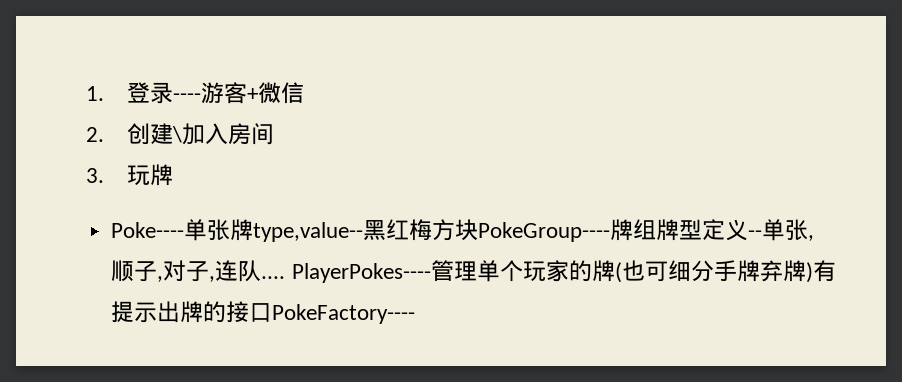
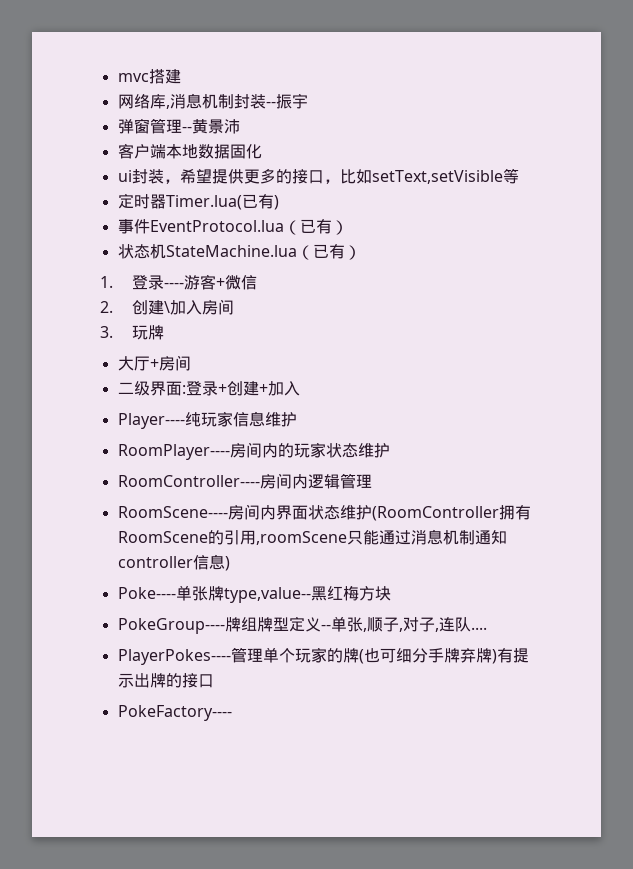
+ mvc搭建
+ 网络库,消息机制封装--振宇
+ 弹窗管理--黄景沛
+ 客户端本地数据固化
+ ui封装，希望提供更多的接口，比如setText,setVisible等
+ 定时器Timer.lua(已有)
+ 事件EventProtocol.lua（已有）
+ 状态机StateMachine.lua（已有）
+ 大厅+房间
+ 二级界面:登录+创建+加入
+ Player----纯玩家信息维护
+ RoomPlayer----房间内的玩家状态维护
+ RoomController----房间内逻辑管理
+ RoomScene----房间内界面状态维护(RoomController拥有RoomScene的引用,roomScene只能通过消息机制通知controller信息)
- Poke----单张牌type,value--黑红梅方块PokeGroup----牌组牌型定义--单张,顺子,对子,连队.... PlayerPokes----管理单个玩家的牌(也可细分手牌弃牌)有提示出牌的接口PokeFactory----
+ Poke----单张牌type,value--黑红梅方块
+ PokeGroup----牌组牌型定义--单张,顺子,对子,连队....
+ PlayerPokes----管理单个玩家的牌(也可细分手牌弃牌)有提示出牌的接口
+ PokeFactory----

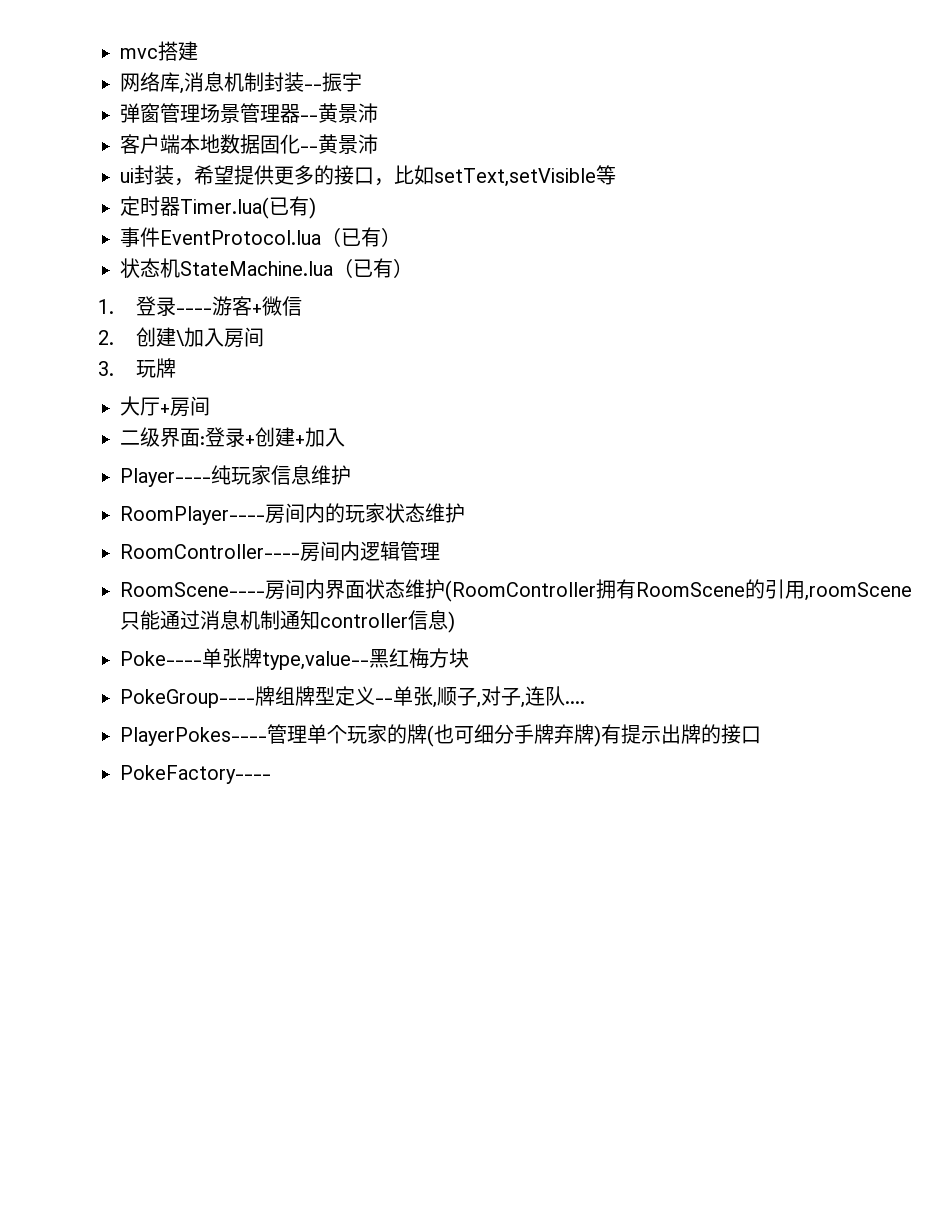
- 弹窗管理--黄景沛
+ 弹窗管理场景管理器--黄景沛
- 客户端本地数据固化
+ 客户端本地数据固化--黄景沛

